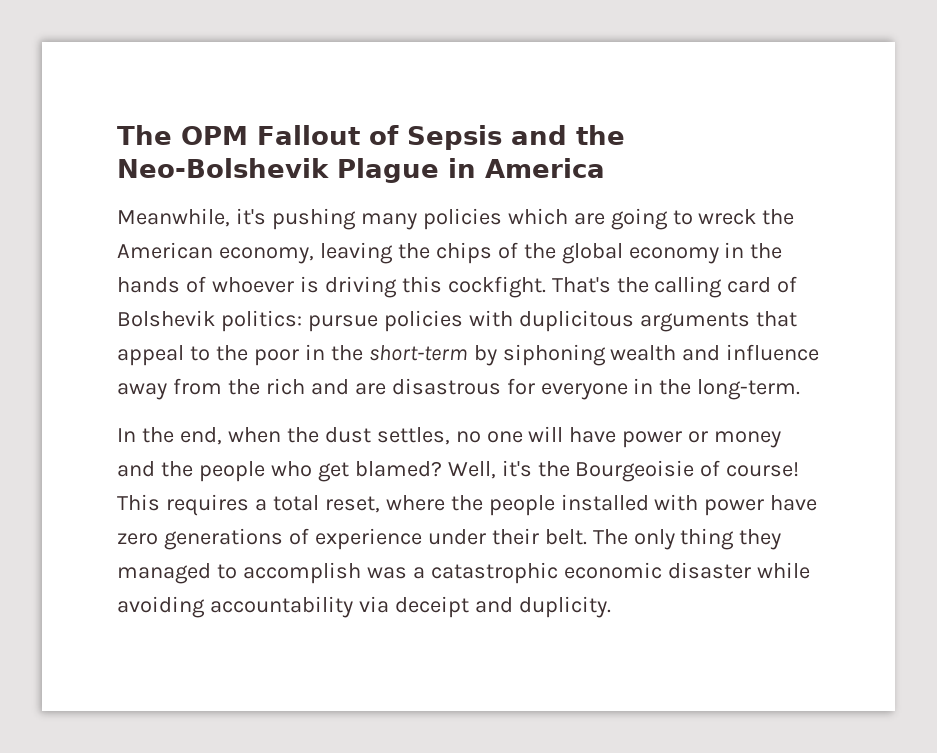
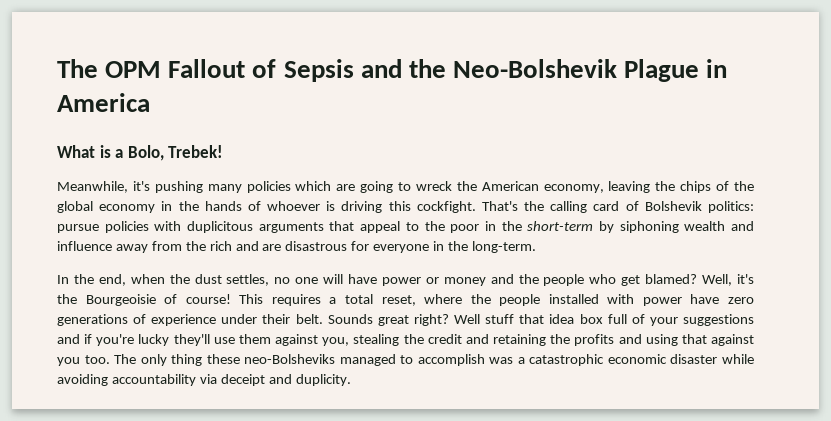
+ What is a Bolo, Trebek!
+ Sounds great right? Well stuff that idea box full of your suggestions and if you're lucky they'll use them against you, stealing the credit and retaining the profits and using that against you too.
- The only thing they managed to accomplish was a catastrophic economic disaster while avoiding accountability via deceipt and duplicity.
+ The only thing these neo-Bolsheviks managed to accomplish was a catastrophic economic disaster while avoiding accountability via deceipt and duplicity.

